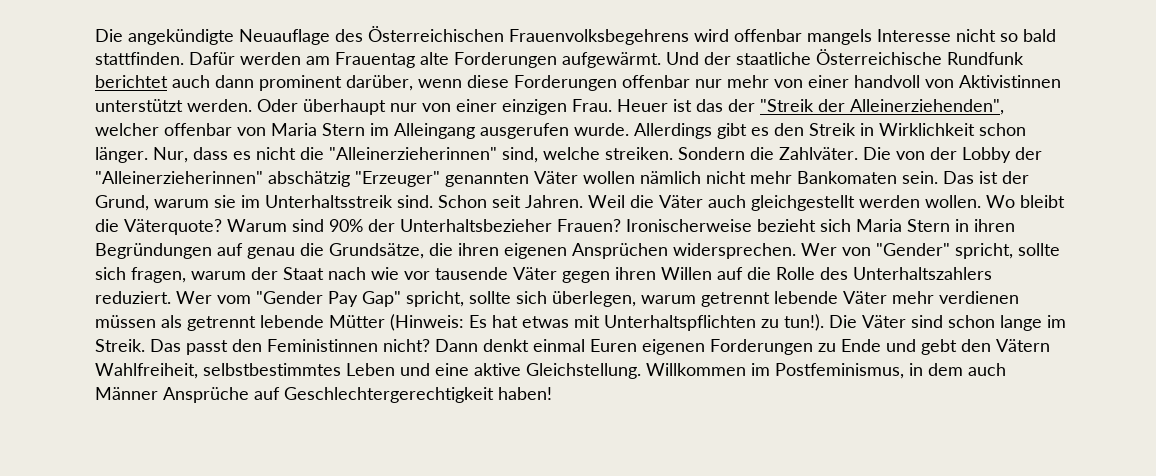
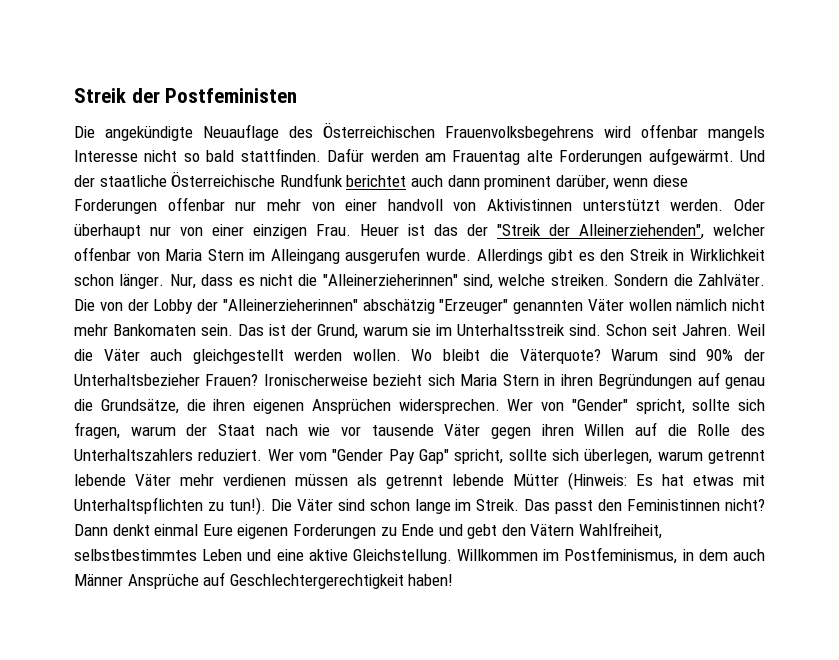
+ Streik der Postfeministen
- Dann denkt einmal Euren eigenen Forderungen zu Ende und gebt den Vätern Wahlfreiheit, selbstbestimmtes Leben und eine aktive Gleichstellung.
+ Dann denkt einmal Eure eigenen Forderungen zu Ende und gebt den Vätern Wahlfreiheit, selbstbestimmtes Leben und eine aktive Gleichstellung.

